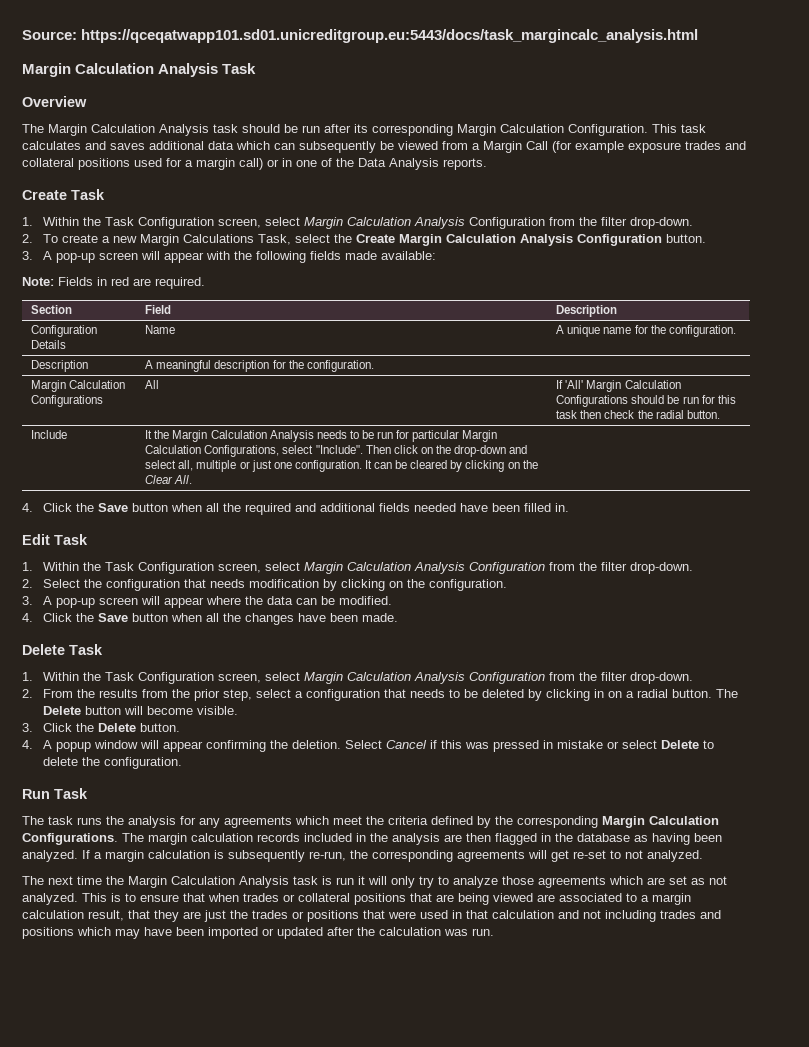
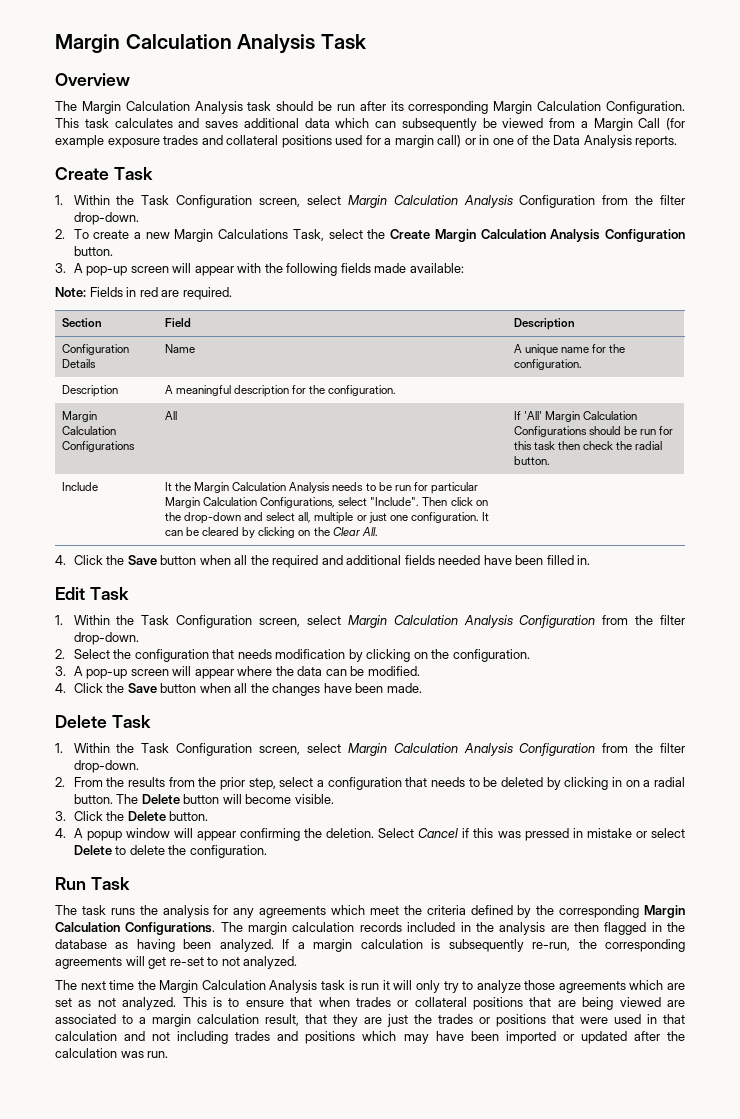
- Source: https://qceqatwapp101.sd01.unicreditgroup.eu:5443/docs/task_margincalc_analysis.html

